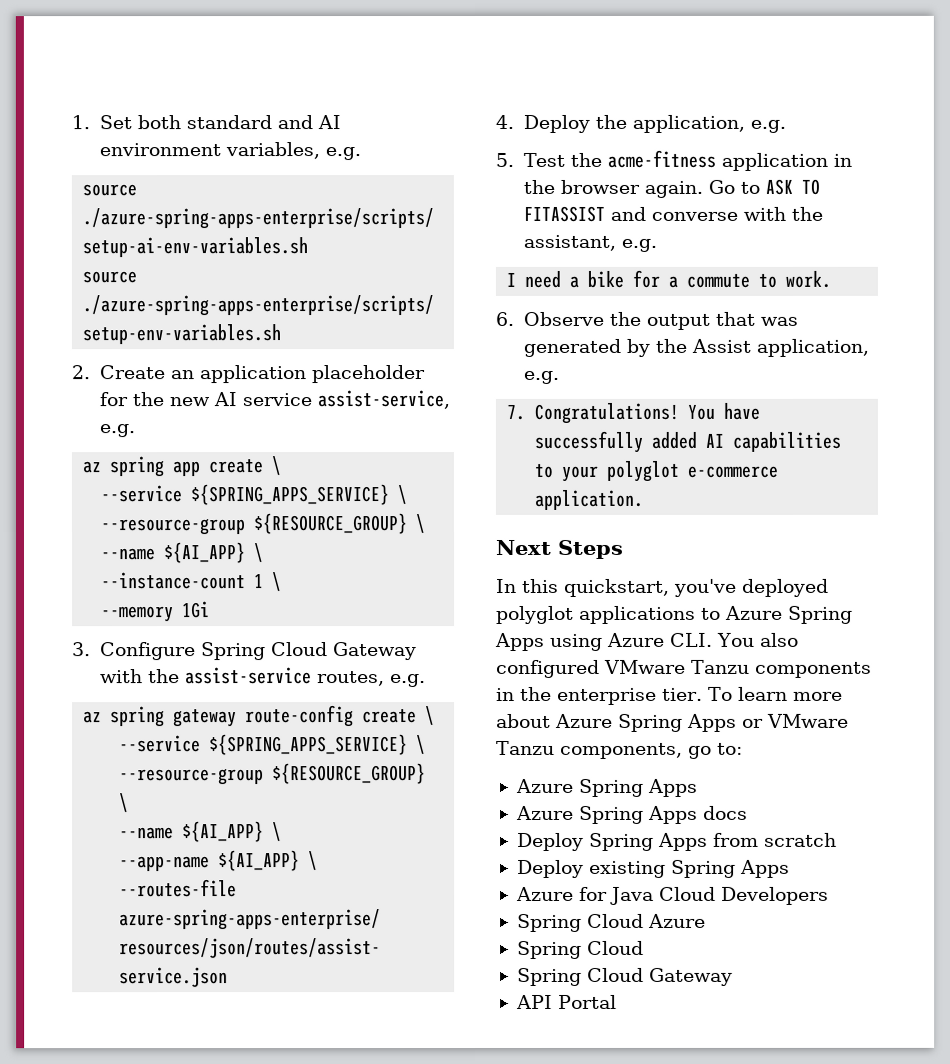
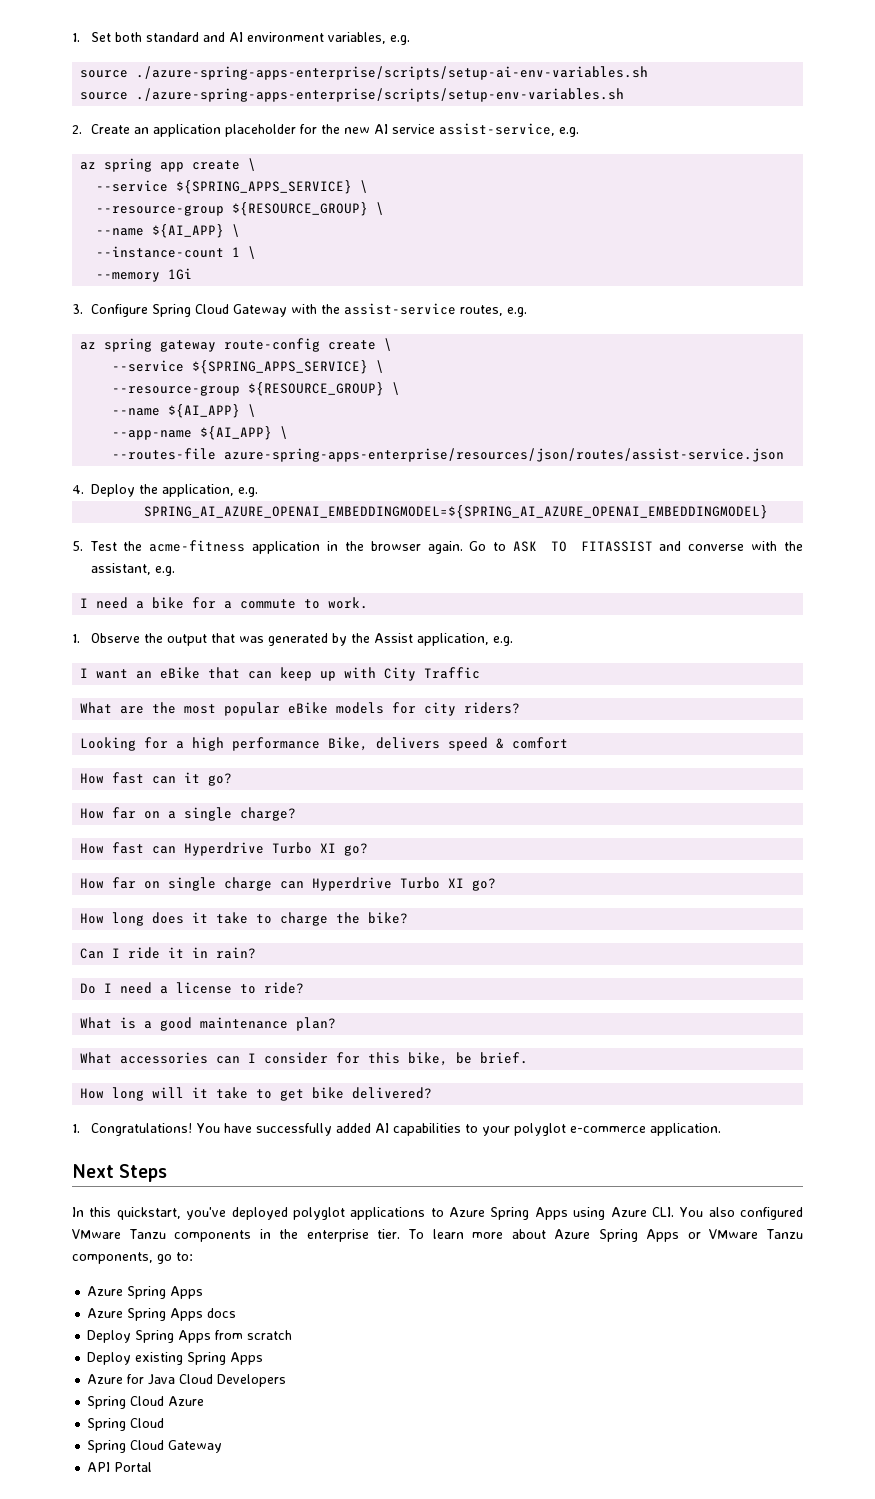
+ SPRING_AI_AZURE_OPENAI_EMBEDDINGMODEL=${SPRING_AI_AZURE_OPENAI_EMBEDDINGMODEL}
- 6. Observe the output that was generated by the Assist application, e.g.
+ 1. Observe the output that was generated by the Assist application, e.g.
- 7. Congratulations!
+ I want an eBike that can keep up with City Traffic
+ What are the most popular eBike models for city riders?
+ Looking for a high performance Bike, delivers speed & comfort
+ How fast can it go?
+ How far on a single charge?
+ How fast can Hyperdrive Turbo XI go?
+ How far on single charge can Hyperdrive Turbo XI go?
+ How long does it take to charge the bike?
+ Can I ride it in rain?
+ Do I need a license to ride?
+ What is a good maintenance plan?
+ What accessories can I consider for this bike, be brief.
+ How long will it take to get bike delivered?
+ 1. Congratulations!

